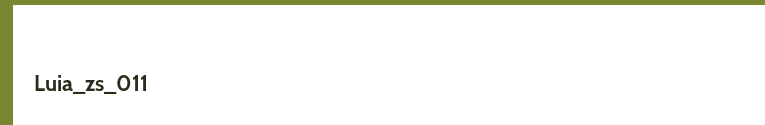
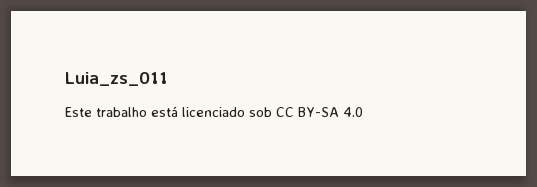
+ Este trabalho está licenciado sob CC BY-SA 4.0

